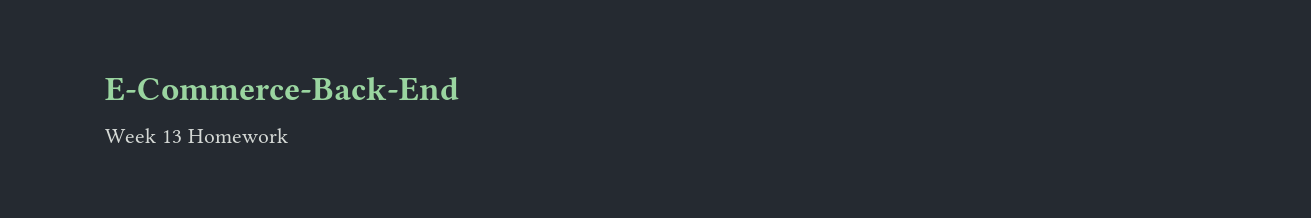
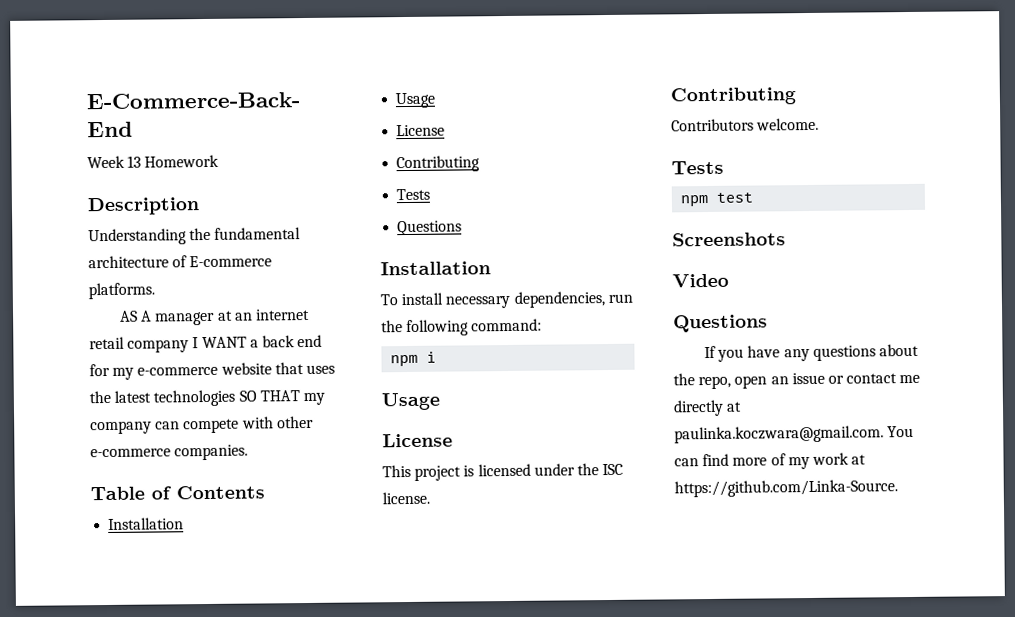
+ Description
+ Understanding the fundamental architecture of E-commerce platforms.
+ AS A manager at an internet retail company I WANT a back end for my e-commerce website that uses the latest technologies SO THAT my company can compete with other e-commerce companies.
+ Table of Contents
+ Installation
+ Usage
+ License
+ Contributing
+ Tests
+ Questions
+ Installation
+ To install necessary dependencies, run the following command:
+ npm i
+ Usage
+ License
+ This project is licensed under the ISC license.
+ Contributing
+ Contributors welcome.
+ Tests
+ npm test
+ Screenshots
+ Video
+ Questions
+ If you have any questions about the repo, open an issue or contact me directly at paulinka.koczwara@gmail.com. You can find more of my work at https://github.com/Linka-Source.

